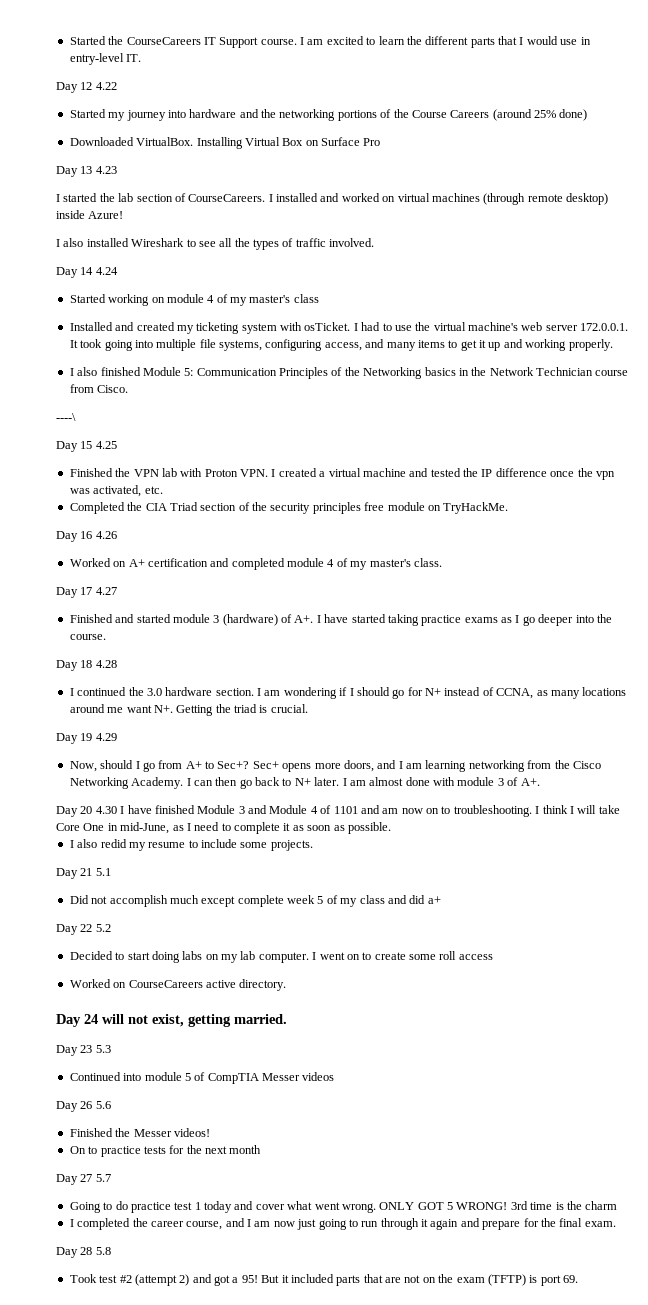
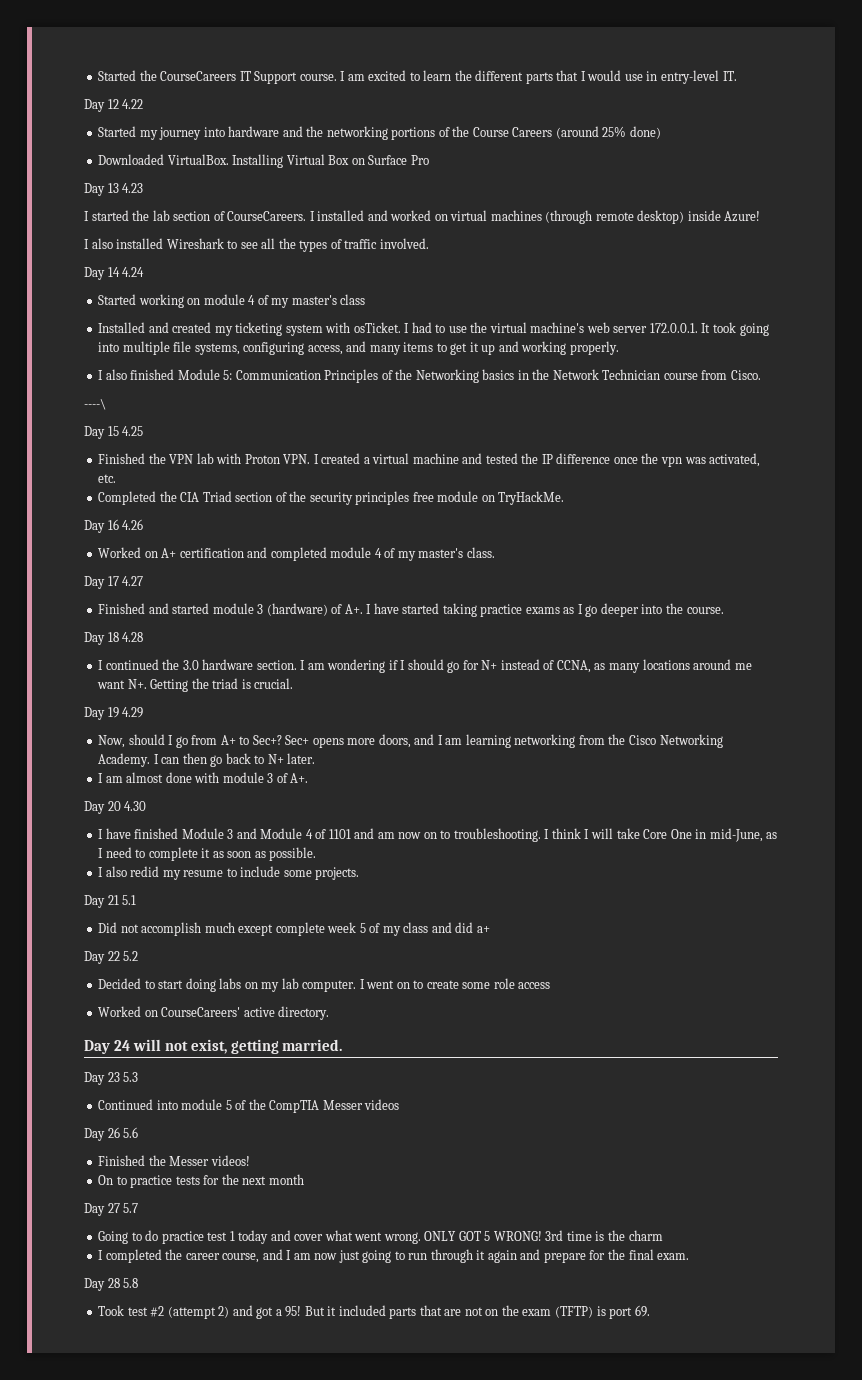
- I can then go back to N+ later. I am almost done with module 3 of A+.
+ I can then go back to N+ later.
+ I am almost done with module 3 of A+.
- Day 20 4.30 I have finished Module 3 and Module 4 of 1101 and am now on to troubleshooting.
+ Day 20 4.30
+ I have finished Module 3 and Module 4 of 1101 and am now on to troubleshooting.
- I went on to create some roll access
+ I went on to create some role access
- Worked on CourseCareers active directory.
+ Worked on CourseCareers' active directory.
- Continued into module 5 of CompTIA Messer videos
+ Continued into module 5 of the CompTIA Messer videos

